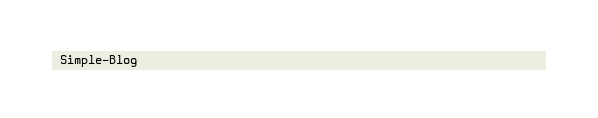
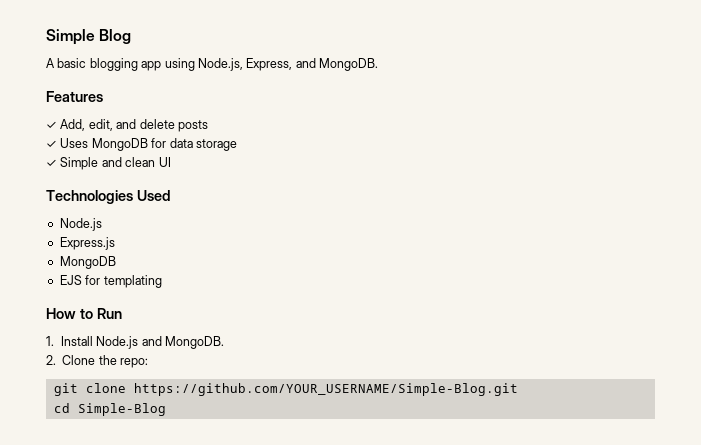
- Simple-Blog
+ Simple Blog
+ A basic blogging app using Node.js, Express, and MongoDB.
+ Features
+ ✓ Add, edit, and delete posts
+ ✓ Uses MongoDB for data storage
+ ✓ Simple and clean UI
+ Technologies Used
+ Node.js
+ Express.js
+ MongoDB
+ EJS for templating
+ How to Run
+ 1. Install Node.js and MongoDB.
+ 2. Clone the repo:
+ git clone https://github.com/YOUR_USERNAME/Simple-Blog.git
+ cd Simple-Blog

